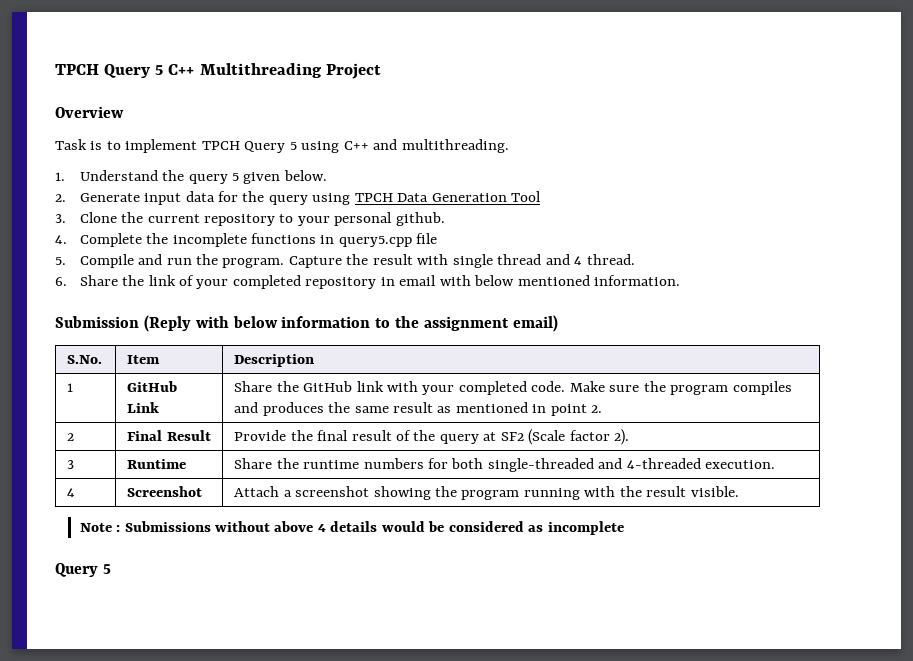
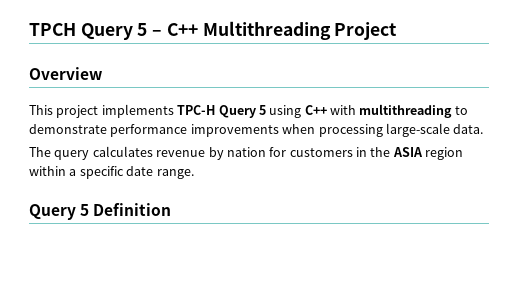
- TPCH Query 5 C++ Multithreading Project
+ TPCH Query 5 – C++ Multithreading Project
- Task is to implement TPCH Query 5 using C++ and multithreading.
- 1. Understand the query 5 given below.
- 2. Generate input data for the query using TPCH Data Generation Tool
- 3. Clone the current repository to your personal github.
- 4. Complete the incomplete functions in query5.cpp file
- 5. Compile and run the program. Capture the result with single thread and 4 thread.
- 6. Share the link of your completed repository in email with below mentioned information.
- Submission (Reply with below information to the assignment email)
- S.No. | Item | Description
- 1 | GitHub Link | Share the GitHub link with your completed code. Make sure the program compiles and produces the same result as mentioned in point 2.
- 2 | Final Result | Provide the final result of the query at SF2 (Scale factor 2).
- 3 | Runtime | Share the runtime numbers for both single-threaded and 4-threaded execution.
- 4 | Screenshot | Attach a screenshot showing the program running with the result visible.
- Note : Submissions without above 4 details would be considered as incomplete
- Query 5
+ This project implements TPC-H Query 5 using C++ with multithreading to demonstrate performance improvements when processing large-scale data.
+ The query calculates revenue by nation for customers in the ASIA region within a specific date range.
+ Query 5 Definition

